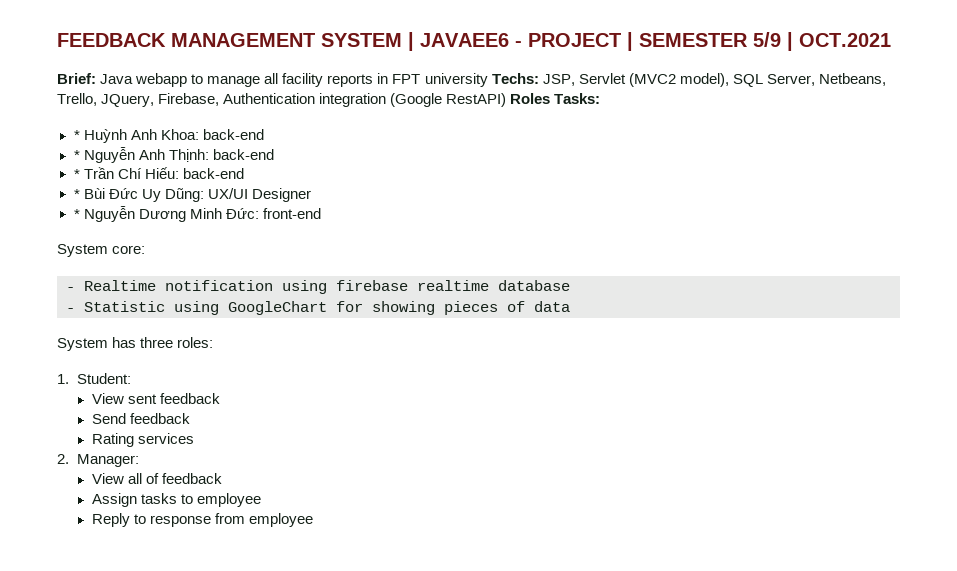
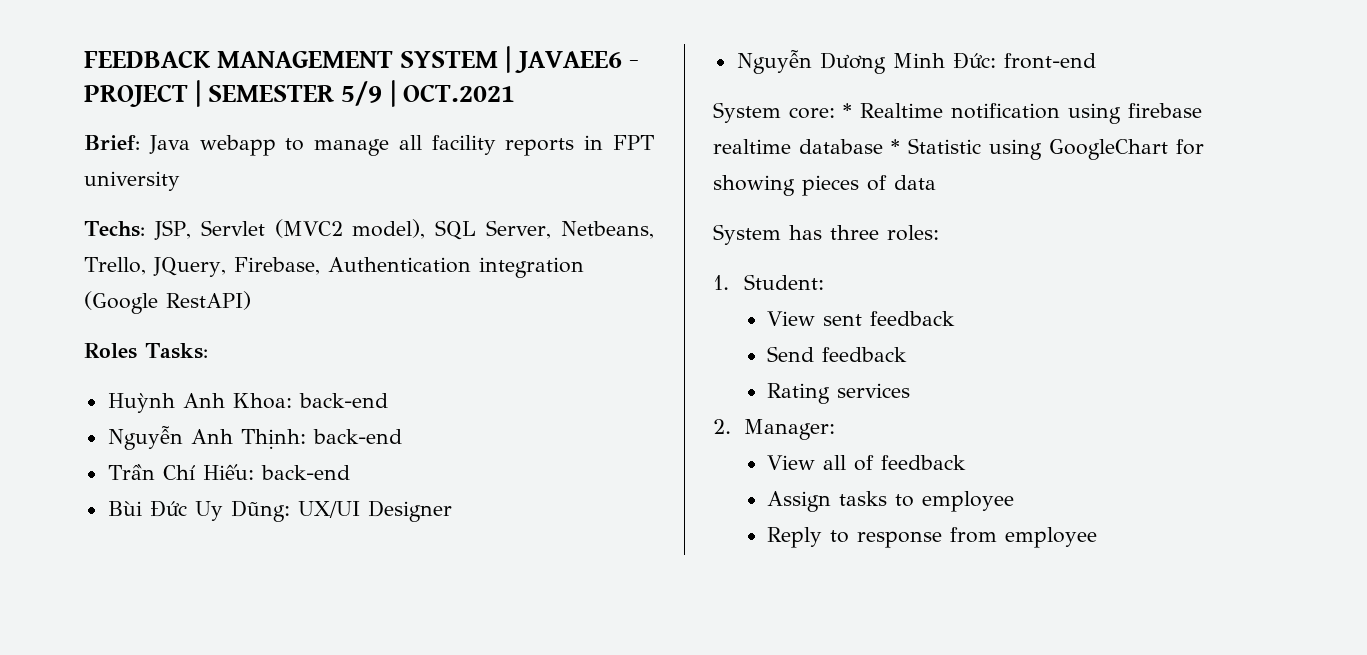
- Brief: Java webapp to manage all facility reports in FPT university Techs: JSP, Servlet (MVC2 model), SQL Server, Netbeans, Trello, JQuery, Firebase, Authentication integration (Google RestAPI) Roles Tasks:
+ Brief: Java webapp to manage all facility reports in FPT university
+ Techs: JSP, Servlet (MVC2 model), SQL Server, Netbeans, Trello, JQuery, Firebase, Authentication integration (Google RestAPI)
+ Roles Tasks:
- * Huỳnh Anh Khoa: back-end
+ Huỳnh Anh Khoa: back-end
- * Nguyễn Anh Thịnh: back-end
+ Nguyễn Anh Thịnh: back-end
- * Trần Chí Hiếu: back-end
+ Trần Chí Hiếu: back-end
- * Bùi Đức Uy Dũng: UX/UI Designer
+ Bùi Đức Uy Dũng: UX/UI Designer
- * Nguyễn Dương Minh Đức: front-end
+ Nguyễn Dương Minh Đức: front-end
- System core:
- - Realtime notification using firebase realtime database
- - Statistic using GoogleChart for showing pieces of data
+ System core: * Realtime notification using firebase realtime database * Statistic using GoogleChart for showing pieces of data

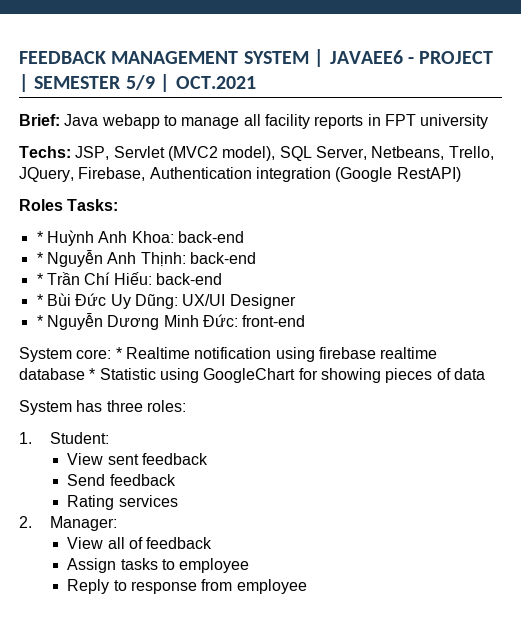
- Huỳnh Anh Khoa: back-end
+ * Huỳnh Anh Khoa: back-end
- Nguyễn Anh Thịnh: back-end
+ * Nguyễn Anh Thịnh: back-end
- Trần Chí Hiếu: back-end
+ * Trần Chí Hiếu: back-end
- Bùi Đức Uy Dũng: UX/UI Designer
+ * Bùi Đức Uy Dũng: UX/UI Designer
- Nguyễn Dương Minh Đức: front-end
+ * Nguyễn Dương Minh Đức: front-end

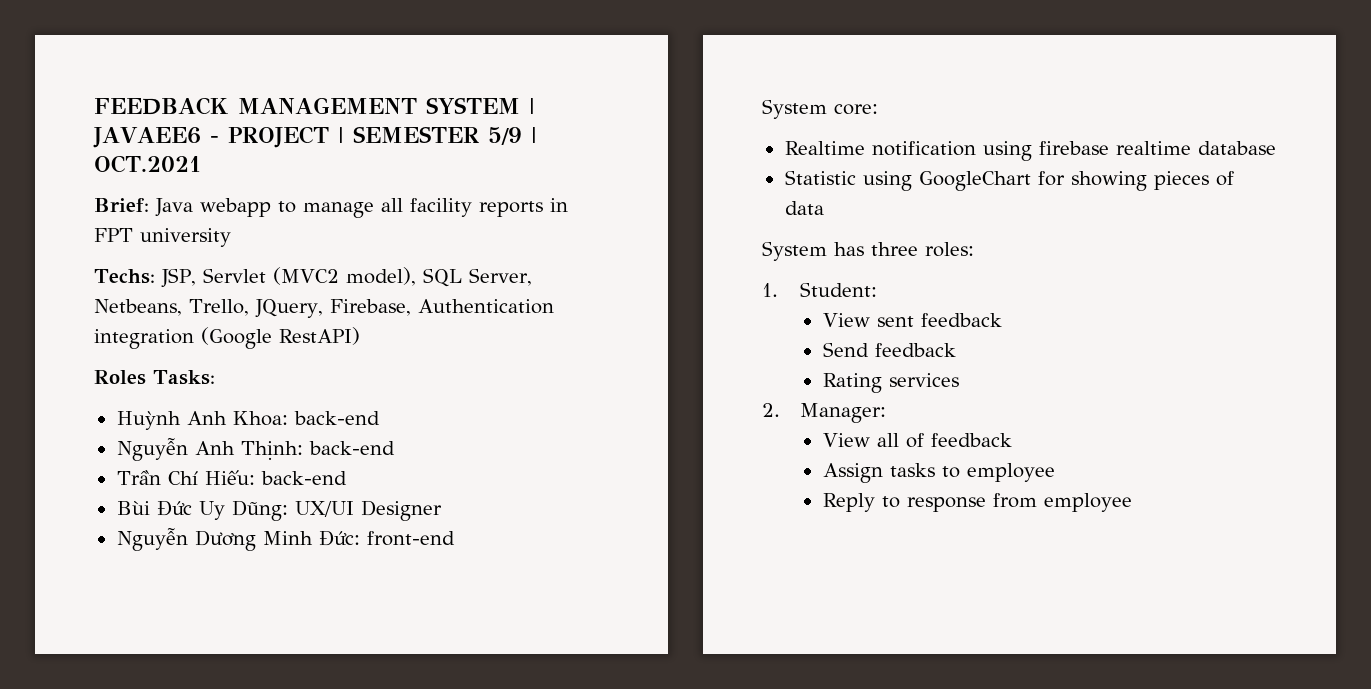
- * Huỳnh Anh Khoa: back-end
+ Huỳnh Anh Khoa: back-end
- * Nguyễn Anh Thịnh: back-end
+ Nguyễn Anh Thịnh: back-end
- * Trần Chí Hiếu: back-end
+ Trần Chí Hiếu: back-end
- * Bùi Đức Uy Dũng: UX/UI Designer
+ Bùi Đức Uy Dũng: UX/UI Designer
- * Nguyễn Dương Minh Đức: front-end
+ Nguyễn Dương Minh Đức: front-end
- System core: * Realtime notification using firebase realtime database * Statistic using GoogleChart for showing pieces of data
+ System core:
+ Realtime notification using firebase realtime database
+ Statistic using GoogleChart for showing pieces of data

